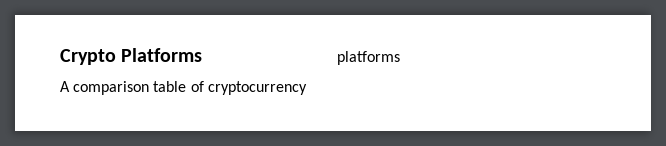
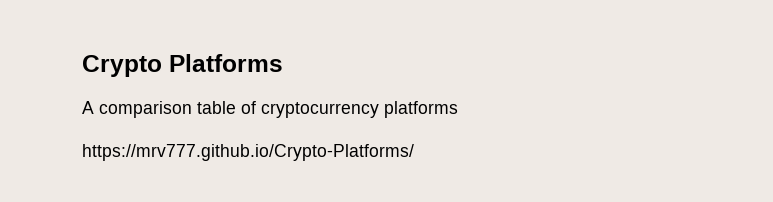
+ https://mrv777.github.io/Crypto-Platforms/

